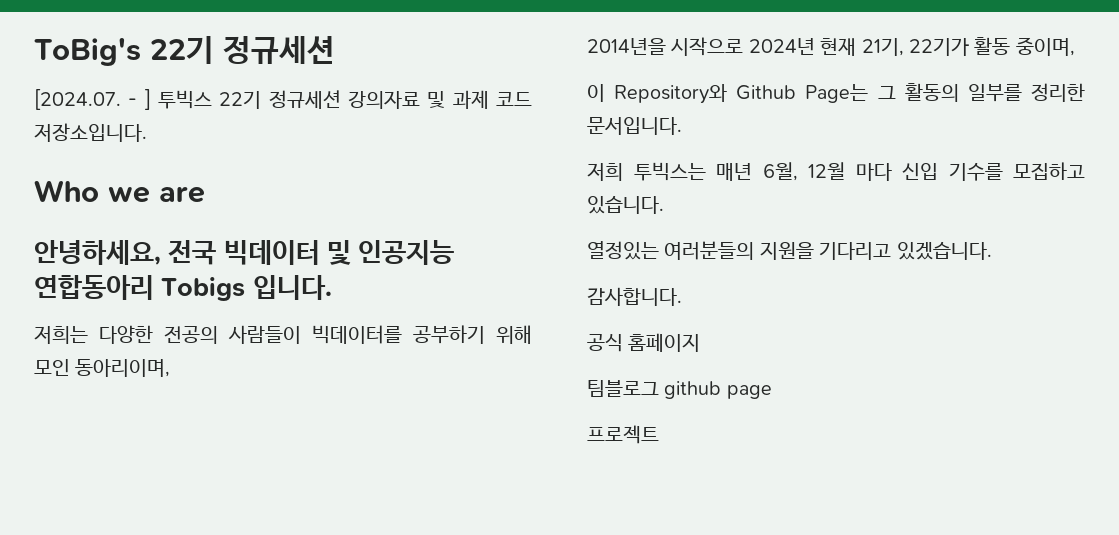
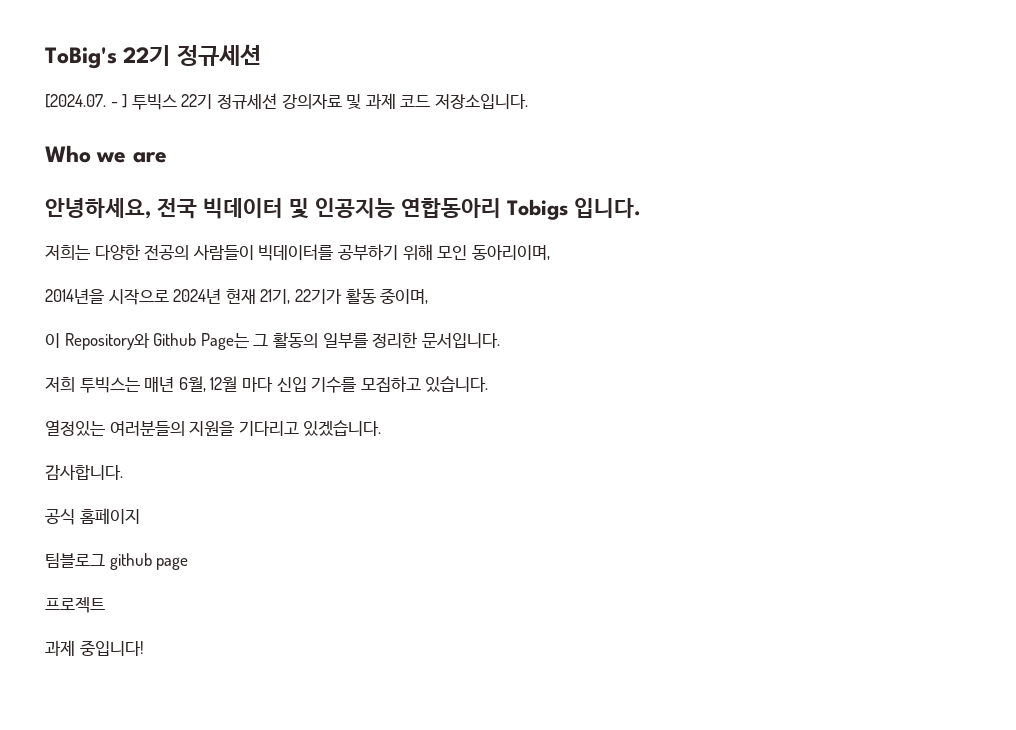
+ 과제 중입니다!

